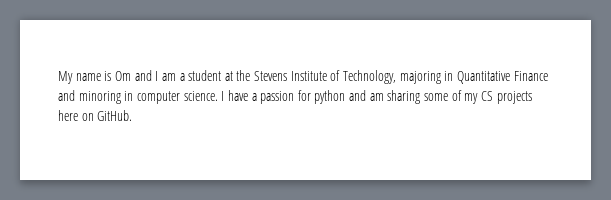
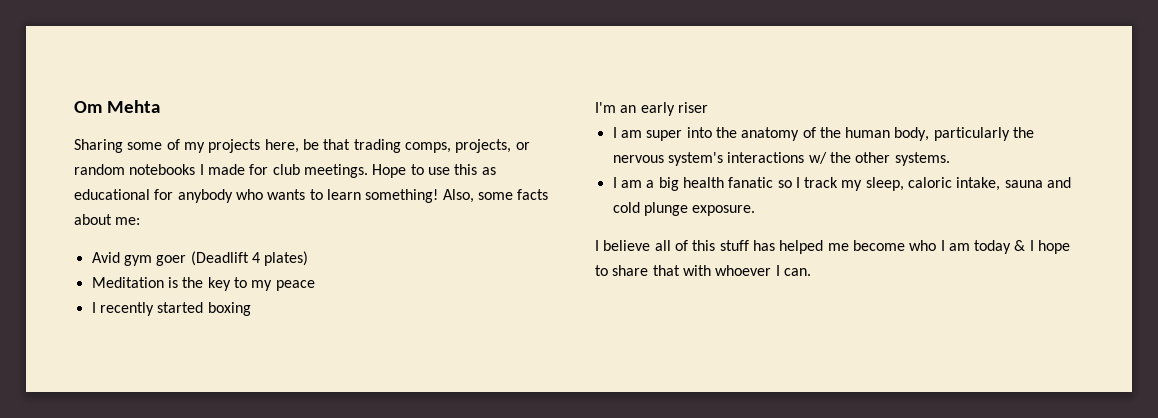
- My name is Om and I am a student at the Stevens Institute of Technology, majoring in Quantitative Finance and minoring in computer science. I have a passion for python and am sharing some of my CS projects here on GitHub.
+ Om Mehta
+ Sharing some of my projects here, be that trading comps, projects, or random notebooks I made for club meetings. Hope to use this as educational for anybody who wants to learn something! Also, some facts about me:
+ Avid gym goer (Deadlift 4 plates)
+ Meditation is the key to my peace
+ I recently started boxing
+ I'm an early riser
+ I am super into the anatomy of the human body, particularly the nervous system's interactions w/ the other systems.
+ I am a big health fanatic so I track my sleep, caloric intake, sauna and cold plunge exposure.
+ I believe all of this stuff has helped me become who I am today & I hope to share that with whoever I can.

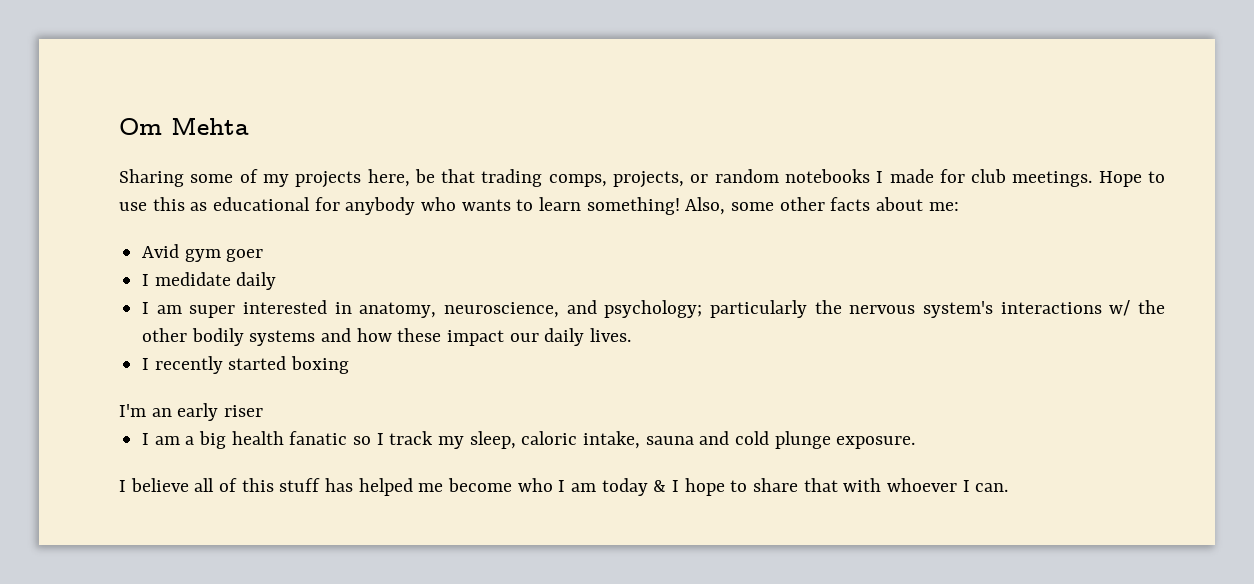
- Also, some facts about me:
+ Also, some other facts about me:
- Avid gym goer (Deadlift 4 plates)
- Meditation is the key to my peace
+ Avid gym goer
+ I medidate daily
+ I am super interested in anatomy, neuroscience, and psychology; particularly the nervous system's interactions w/ the other bodily systems and how these impact our daily lives.
- I am super into the anatomy of the human body, particularly the nervous system's interactions w/ the other systems.

